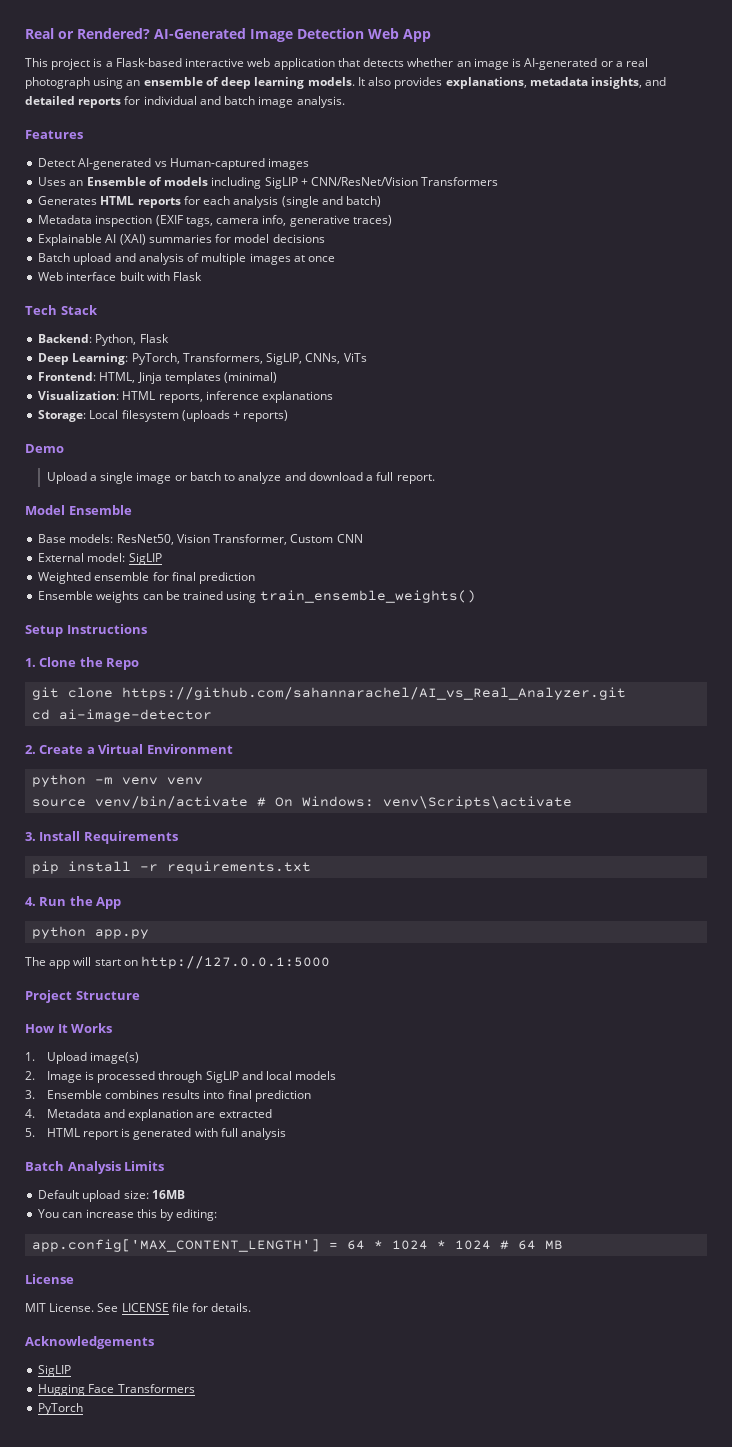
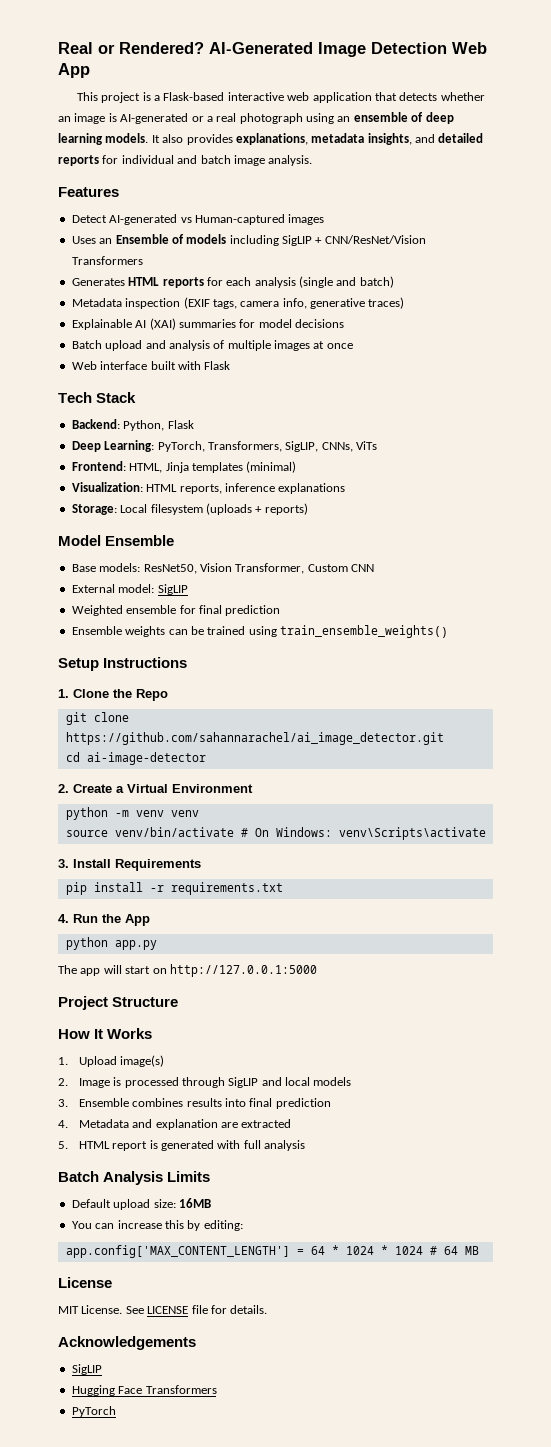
- Demo
- Upload a single image or batch to analyze and download a full report.
- git clone https://github.com/sahannarachel/AI_vs_Real_Analyzer.git
+ git clone https://github.com/sahannarachel/ai_image_detector.git

